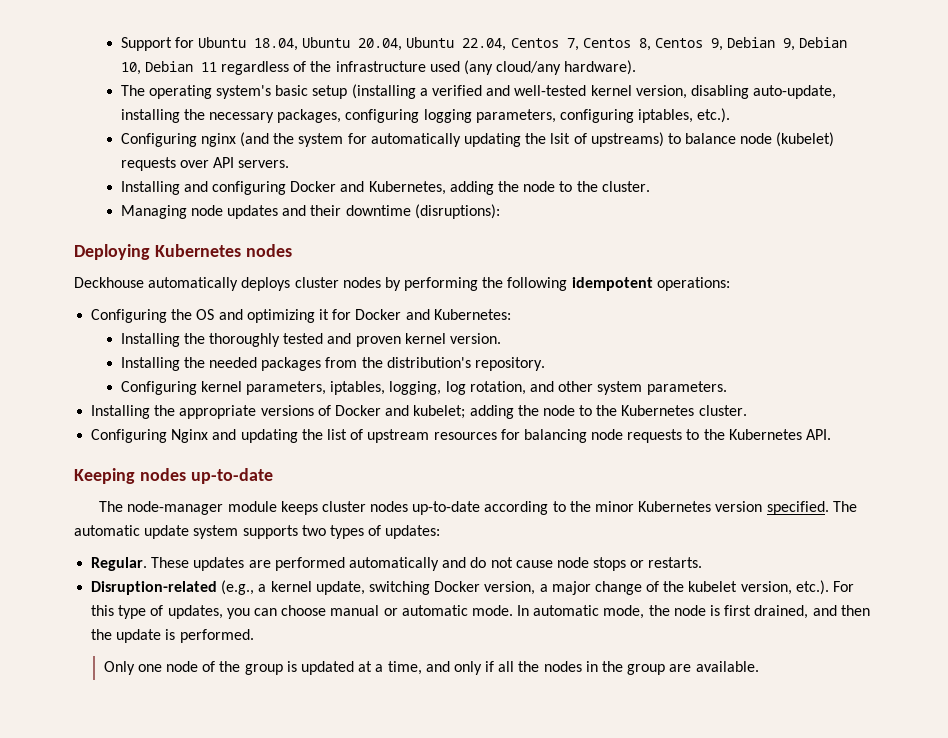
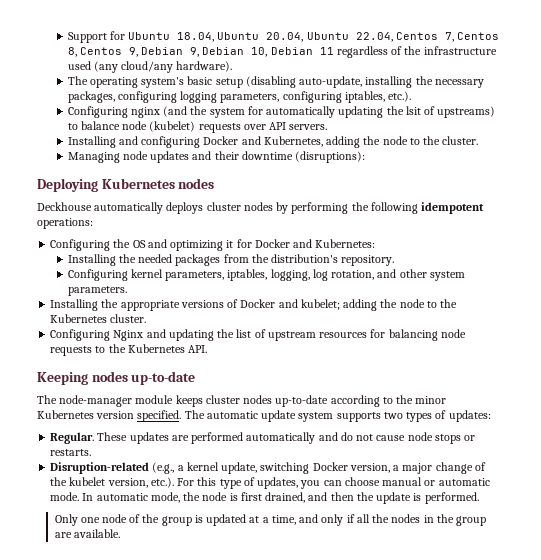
- The operating system's basic setup (installing a verified and well-tested kernel version, disabling auto-update, installing the necessary packages, configuring logging parameters, configuring iptables, etc.).
+ The operating system's basic setup (disabling auto-update, installing the necessary packages, configuring logging parameters, configuring iptables, etc.).
- Installing the thoroughly tested and proven kernel version.

